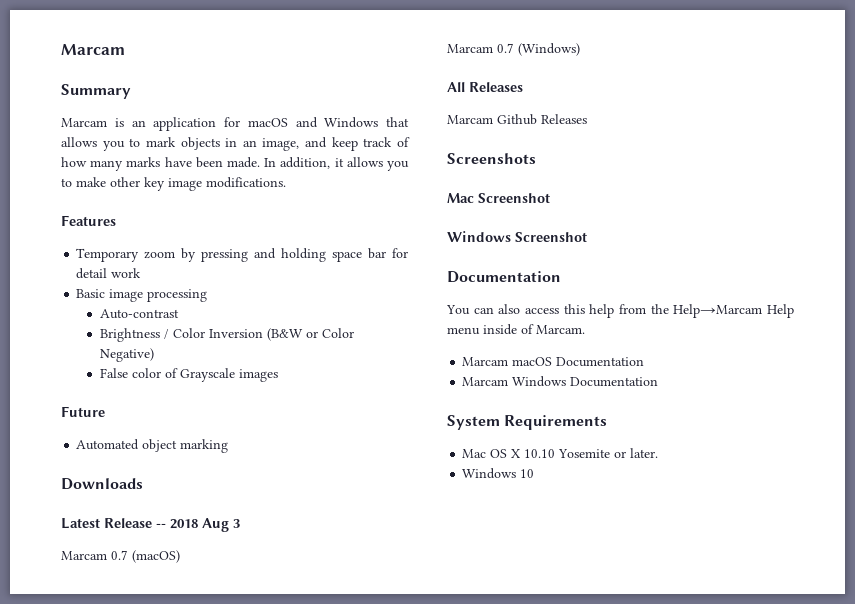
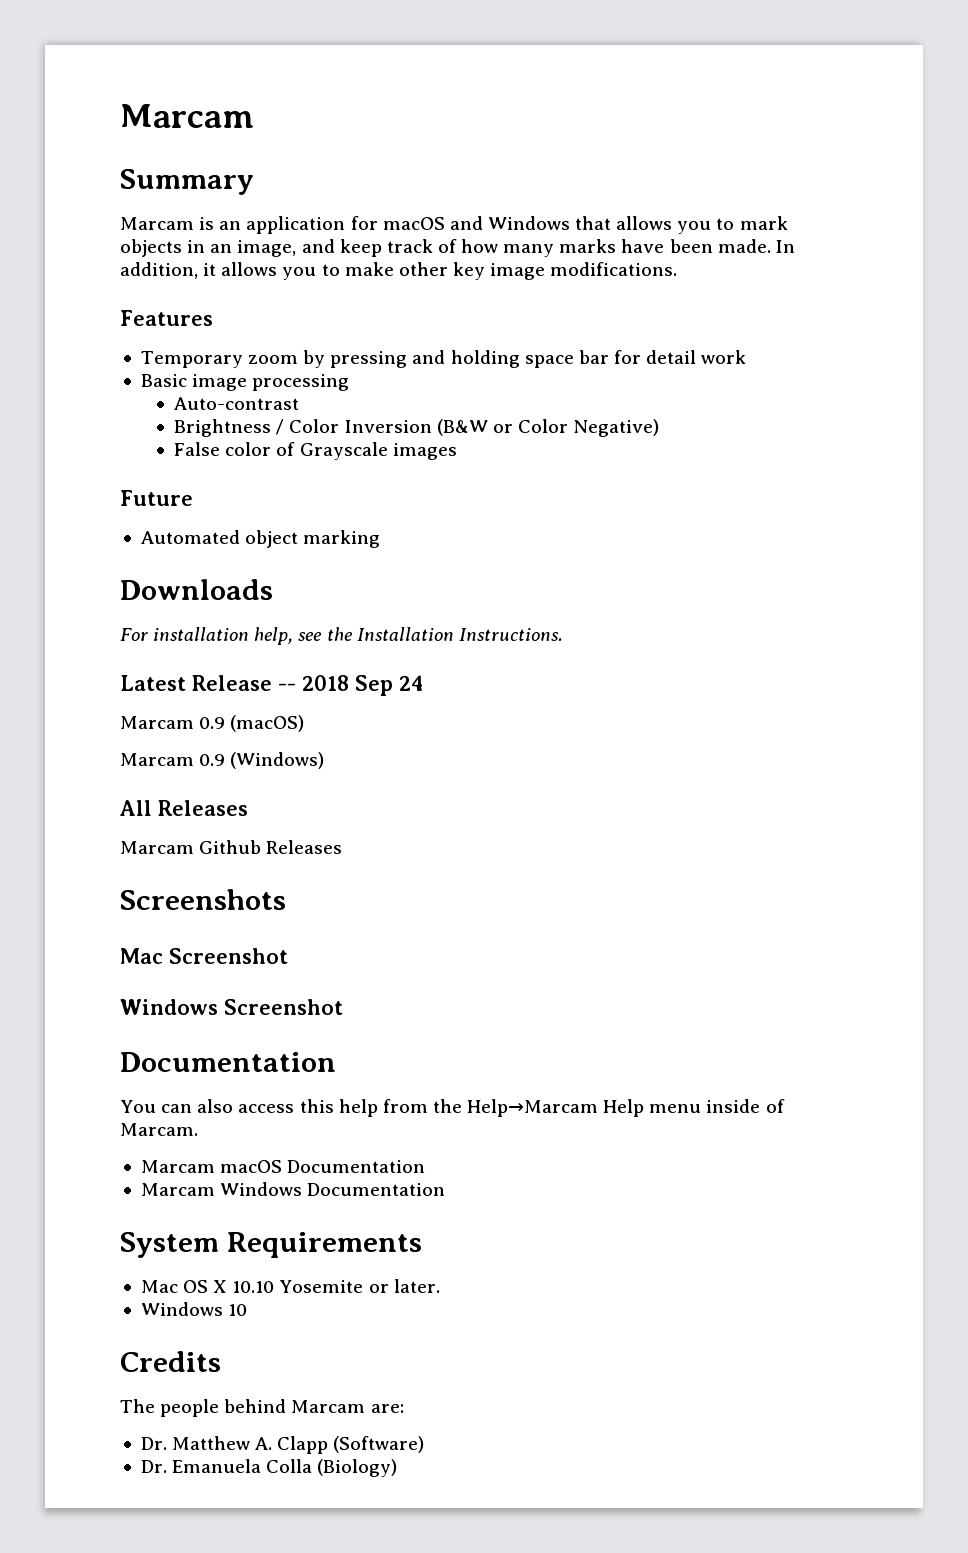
+ For installation help, see the Installation Instructions.
- Latest Release -- 2018 Aug 3
- Marcam 0.7 (macOS)
+ Latest Release -- 2018 Sep 24
+ Marcam 0.9 (macOS)
- Marcam 0.7 (Windows)
+ Marcam 0.9 (Windows)
+ Credits
+ The people behind Marcam are:
+ Dr. Matthew A. Clapp (Software)
+ Dr. Emanuela Colla (Biology)

